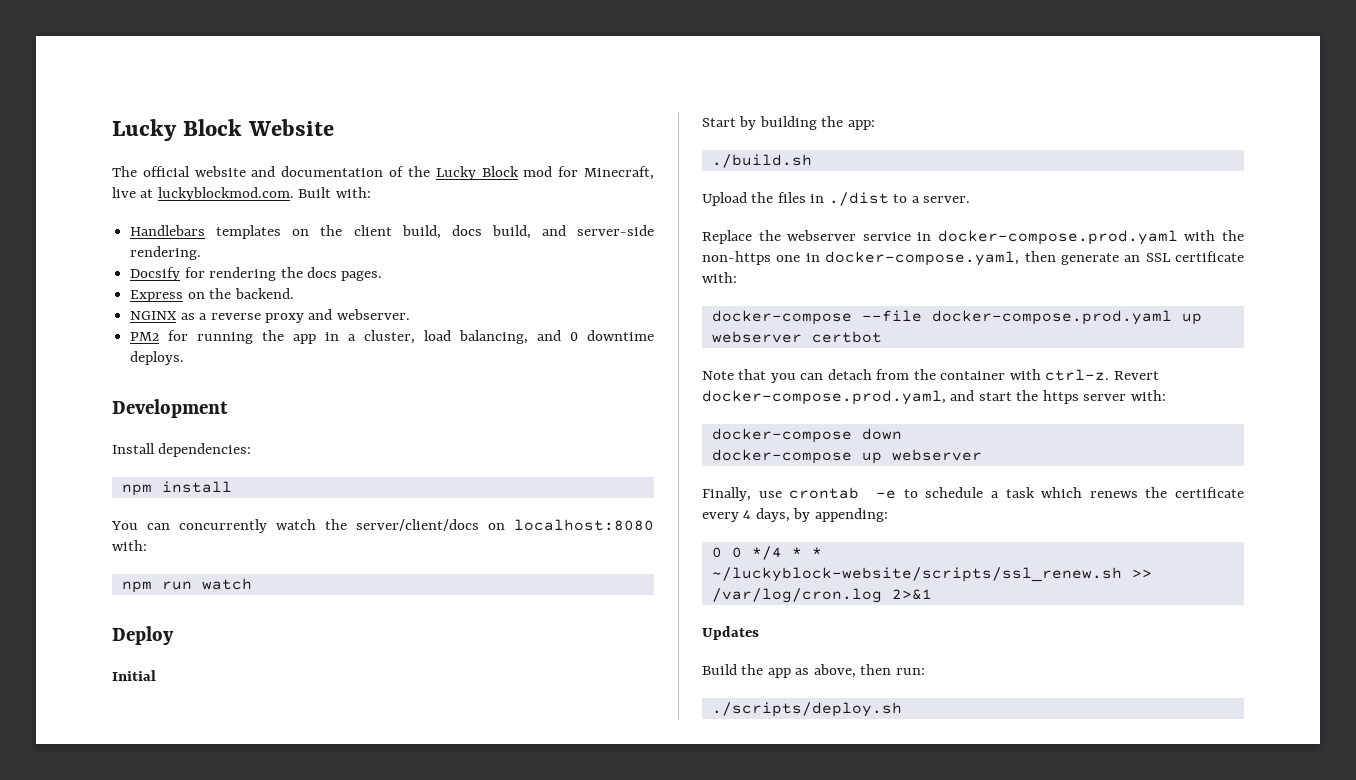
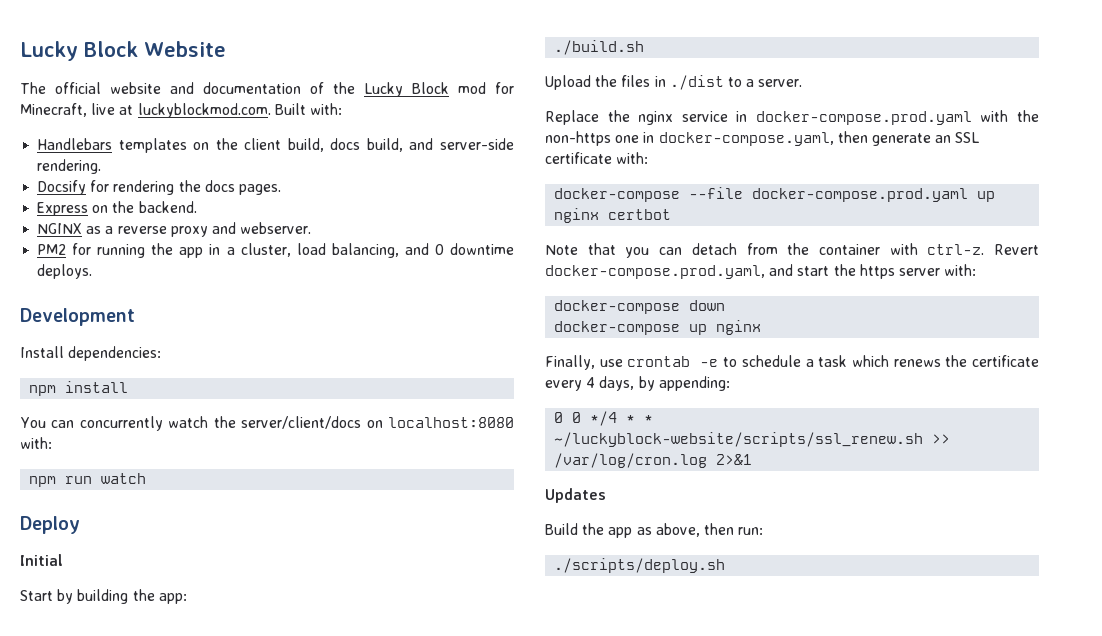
- Replace the webserver service in docker-compose.prod.yaml with the non-https one in docker-compose.yaml, then generate an SSL certificate with:
+ Replace the nginx service in docker-compose.prod.yaml with the non-https one in docker-compose.yaml, then generate an SSL certificate with:
- docker-compose --file docker-compose.prod.yaml up webserver certbot
+ docker-compose --file docker-compose.prod.yaml up nginx certbot
- docker-compose up webserver
+ docker-compose up nginx

